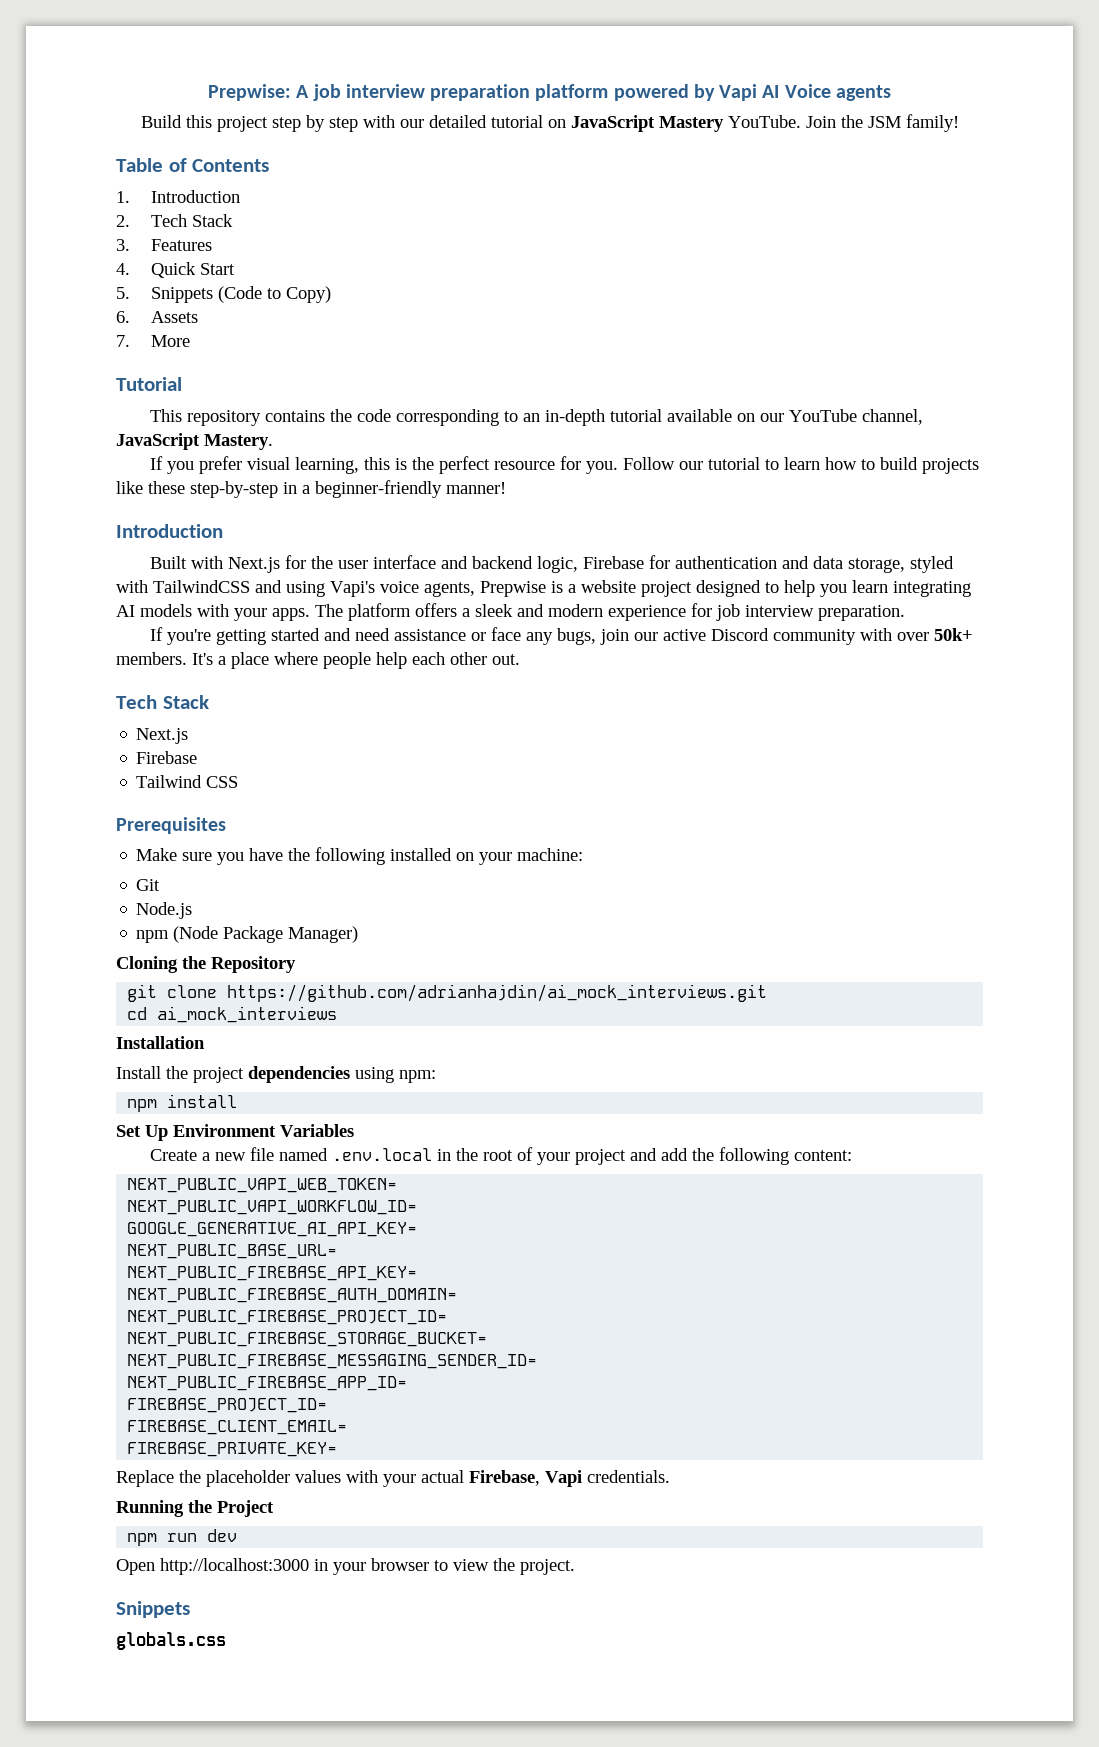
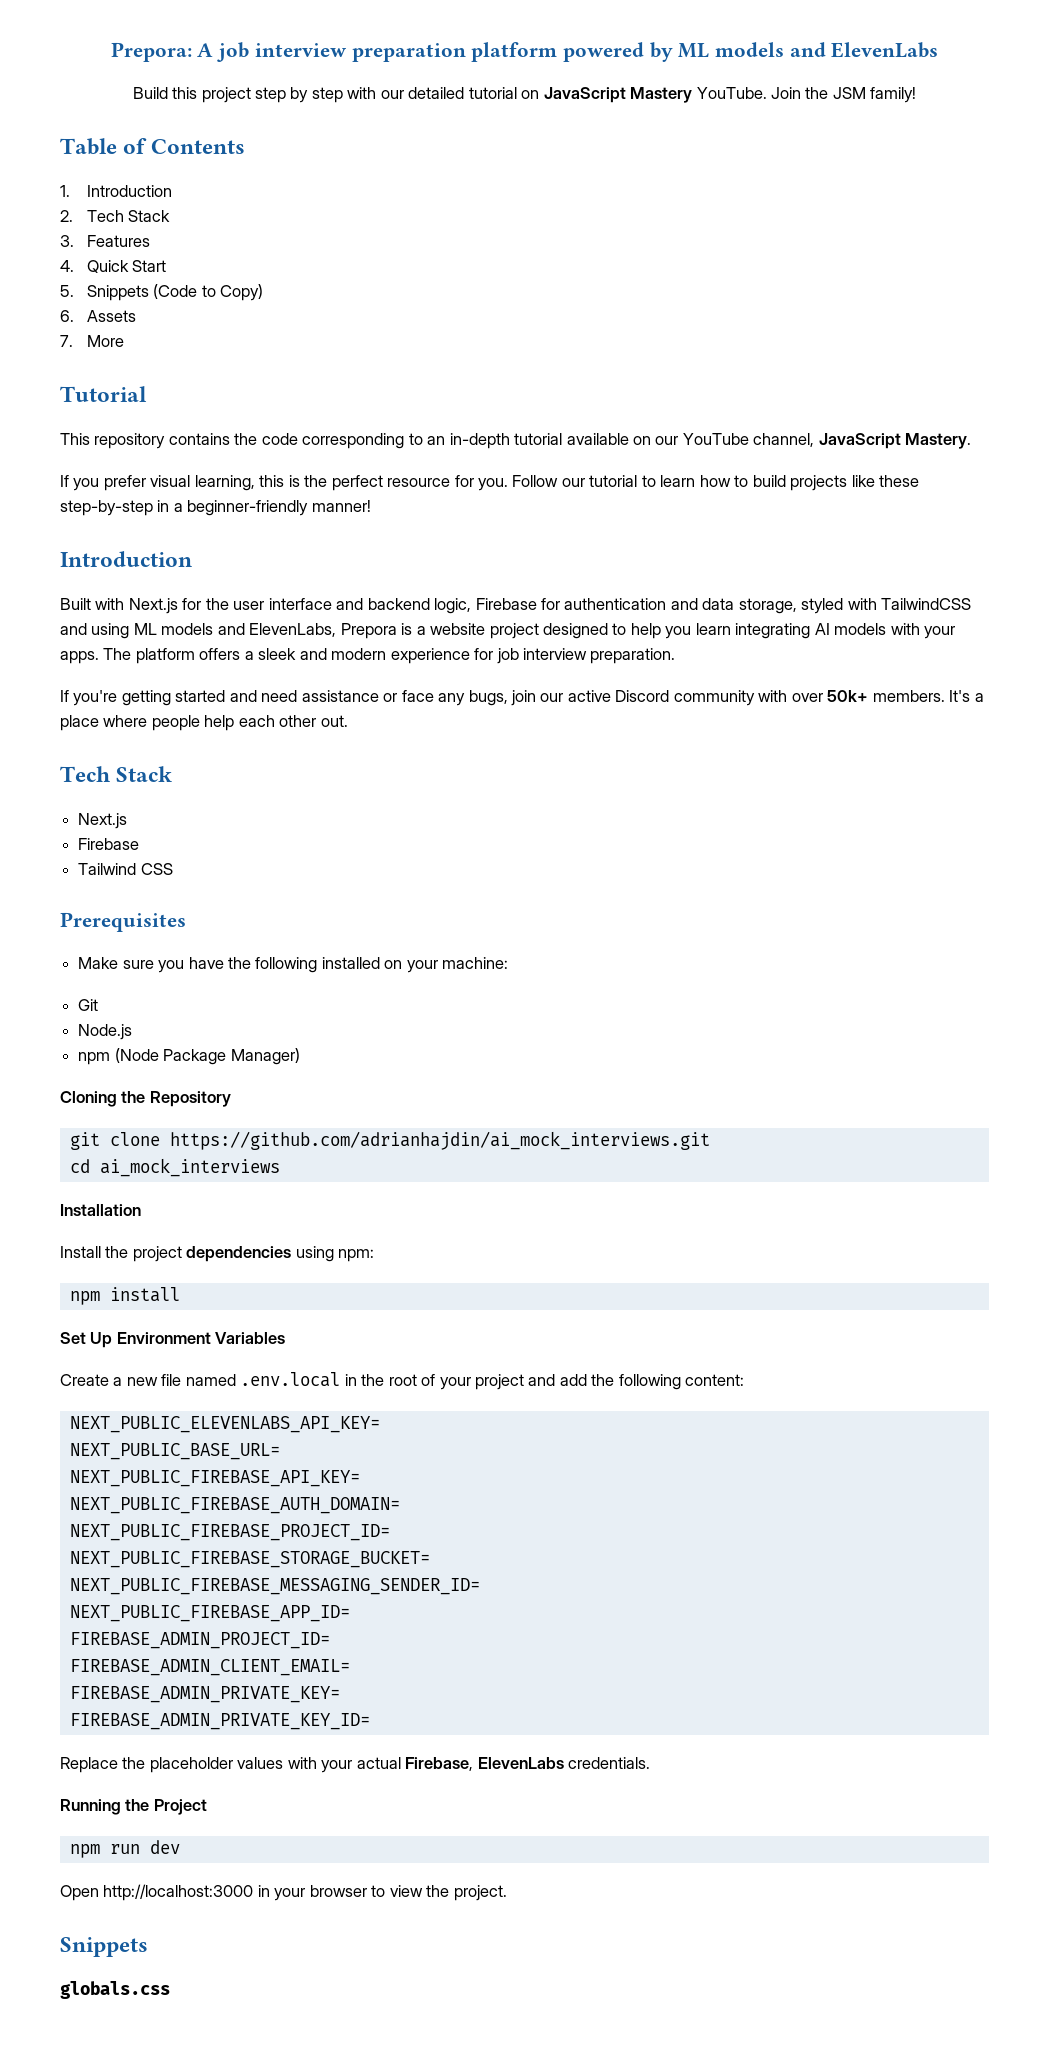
- Prepwise: A job interview preparation platform powered by Vapi AI Voice agents
+ Prepora: A job interview preparation platform powered by ML models and ElevenLabs
- Built with Next.js for the user interface and backend logic, Firebase for authentication and data storage, styled with TailwindCSS and using Vapi's voice agents, Prepwise is a website project designed to help you learn integrating AI models with your apps.
+ Built with Next.js for the user interface and backend logic, Firebase for authentication and data storage, styled with TailwindCSS and using ML models and ElevenLabs, Prepora is a website project designed to help you learn integrating AI models with your apps.
- NEXT_PUBLIC_VAPI_WEB_TOKEN=
- NEXT_PUBLIC_VAPI_WORKFLOW_ID=
- GOOGLE_GENERATIVE_AI_API_KEY=
+ NEXT_PUBLIC_ELEVENLABS_API_KEY=
- FIREBASE_PROJECT_ID=
- FIREBASE_CLIENT_EMAIL=
- FIREBASE_PRIVATE_KEY=
+ FIREBASE_ADMIN_PROJECT_ID=
+ FIREBASE_ADMIN_CLIENT_EMAIL=
+ FIREBASE_ADMIN_PRIVATE_KEY=
+ FIREBASE_ADMIN_PRIVATE_KEY_ID=
- Replace the placeholder values with your actual Firebase, Vapi credentials.
+ Replace the placeholder values with your actual Firebase, ElevenLabs credentials.

